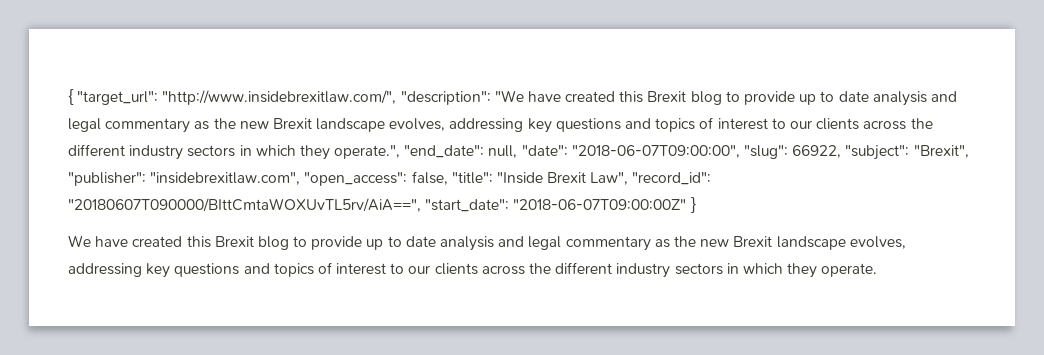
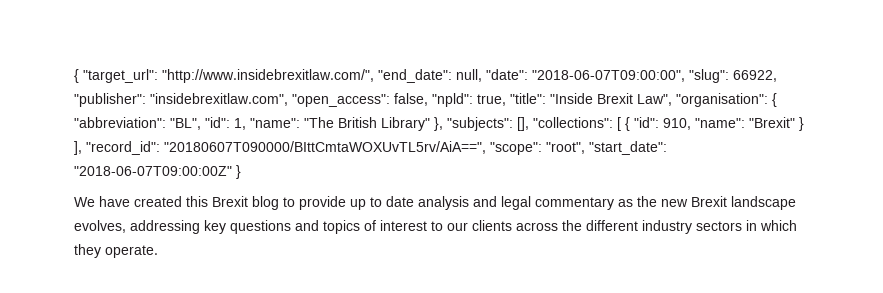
- { "target_url": "http://www.insidebrexitlaw.com/", "description": "We have created this Brexit blog to provide up to date analysis and legal commentary as the new Brexit landscape evolves, addressing key questions and topics of interest to our clients across the different industry sectors in which they operate.", "end_date": null, "date": "2018-06-07T09:00:00", "slug": 66922, "subject": "Brexit", "publisher": "insidebrexitlaw.com", "open_access": false, "title": "Inside Brexit Law", "record_id": "20180607T090000/BIttCmtaWOXUvTL5rv/AiA==", "start_date": "2018-06-07T09:00:00Z" }
+ { "target_url": "http://www.insidebrexitlaw.com/", "end_date": null, "date": "2018-06-07T09:00:00", "slug": 66922, "publisher": "insidebrexitlaw.com", "open_access": false, "npld": true, "title": "Inside Brexit Law", "organisation": { "abbreviation": "BL", "id": 1, "name": "The British Library" }, "subjects": [], "collections": [ { "id": 910, "name": "Brexit" } ], "record_id": "20180607T090000/BIttCmtaWOXUvTL5rv/AiA==", "scope": "root", "start_date": "2018-06-07T09:00:00Z" }

